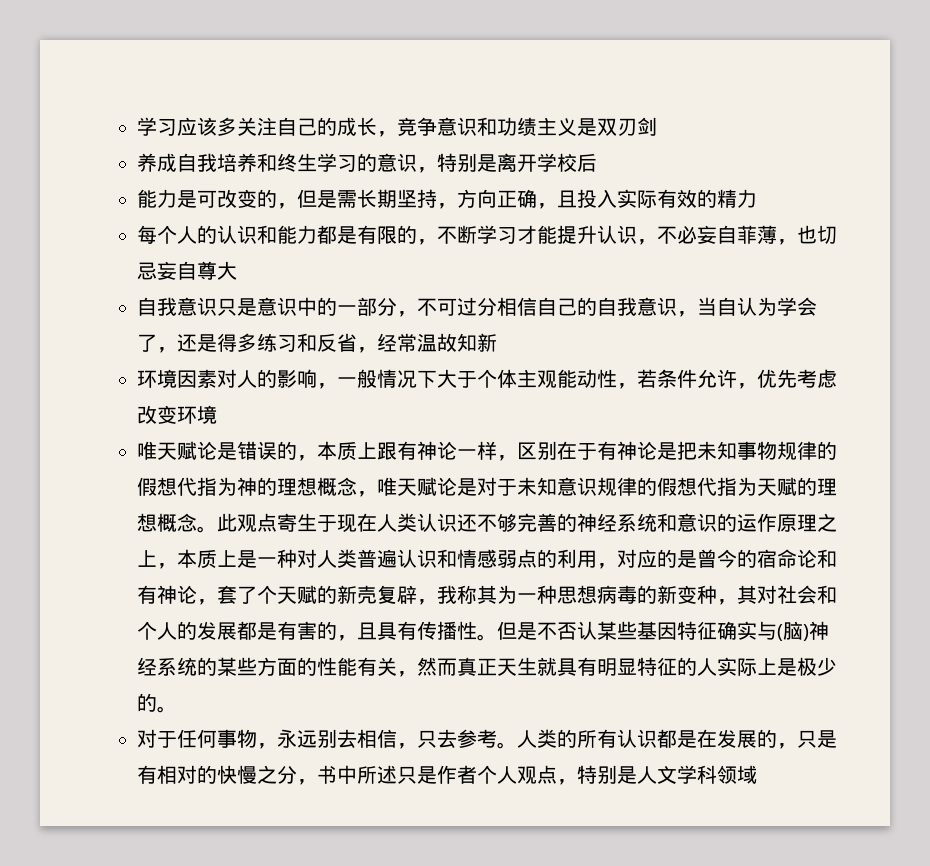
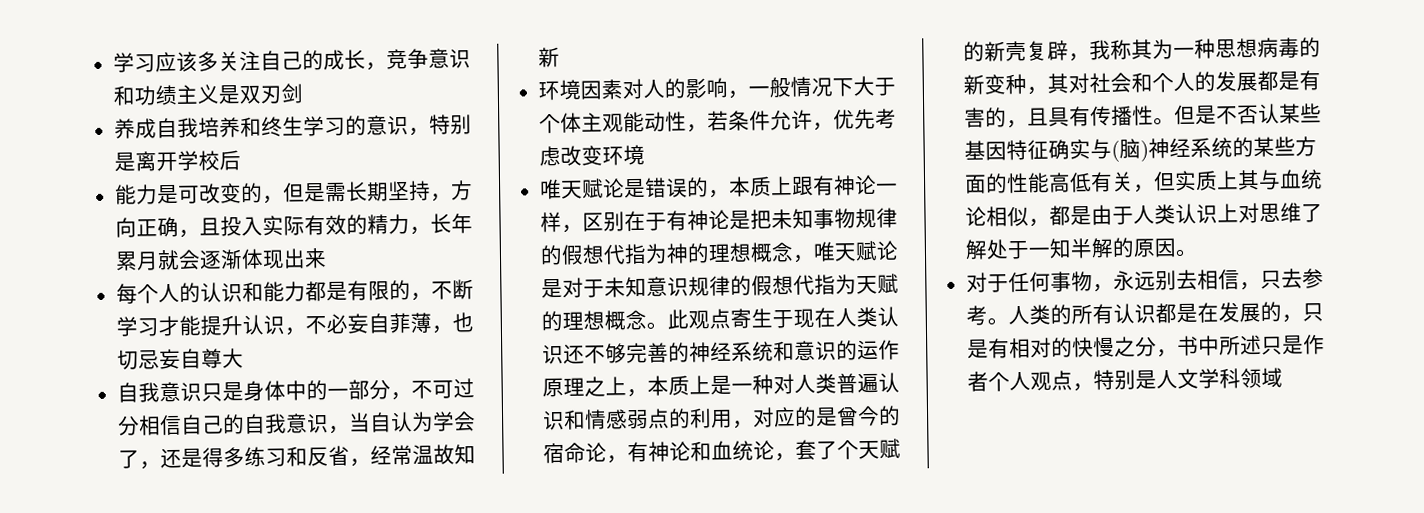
- 能力是可改变的，但是需长期坚持，方向正确，且投入实际有效的精力
+ 能力是可改变的，但是需长期坚持，方向正确，且投入实际有效的精力，长年累月就会逐渐体现出来
- 自我意识只是意识中的一部分，不可过分相信自己的自我意识，当自认为学会了，还是得多练习和反省，经常温故知新
+ 自我意识只是身体中的一部分，不可过分相信自己的自我意识，当自认为学会了，还是得多练习和反省，经常温故知新
- 此观点寄生于现在人类认识还不够完善的神经系统和意识的运作原理之上，本质上是一种对人类普遍认识和情感弱点的利用，对应的是曾今的宿命论和有神论，套了个天赋的新壳复辟，我称其为一种思想病毒的新变种，其对社会和个人的发展都是有害的，且具有传播性。
+ 此观点寄生于现在人类认识还不够完善的神经系统和意识的运作原理之上，本质上是一种对人类普遍认识和情感弱点的利用，对应的是曾今的宿命论，有神论和血统论，套了个天赋的新壳复辟，我称其为一种思想病毒的新变种，其对社会和个人的发展都是有害的，且具有传播性。
- 但是不否认某些基因特征确实与(脑)神经系统的某些方面的性能有关，然而真正天生就具有明显特征的人实际上是极少的。
+ 但是不否认某些基因特征确实与(脑)神经系统的某些方面的性能高低有关，但实质上其与血统论相似，都是由于人类认识上对思维了解处于一知半解的原因。

